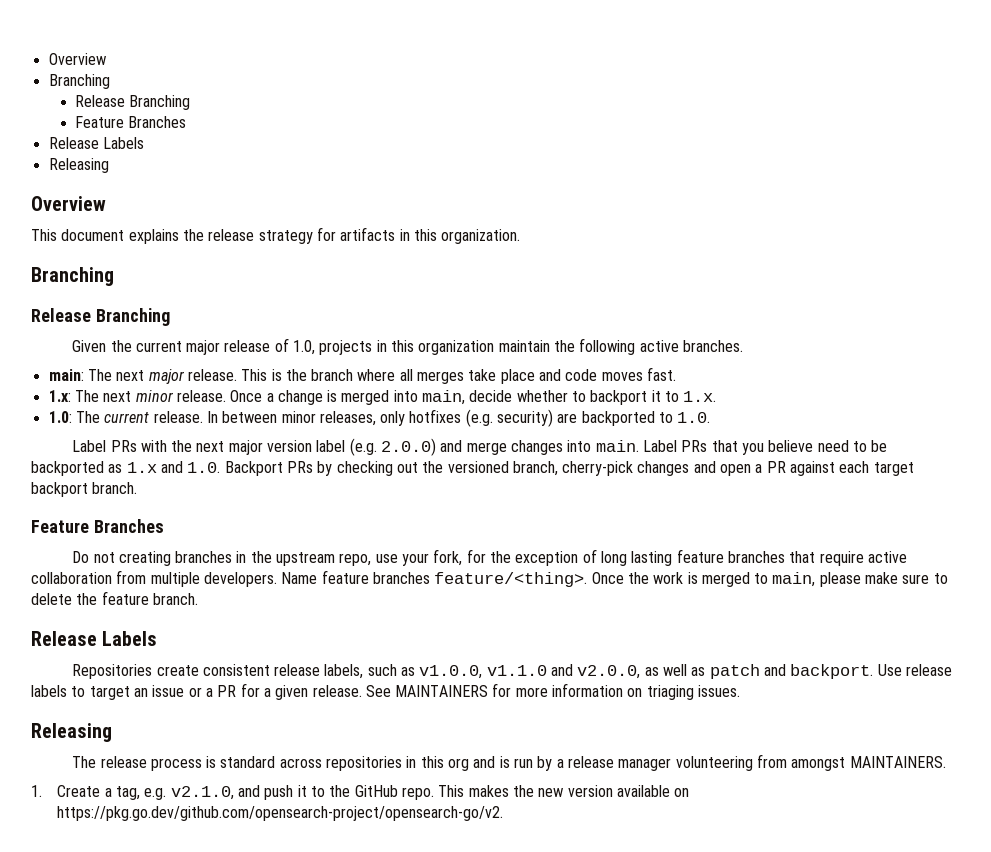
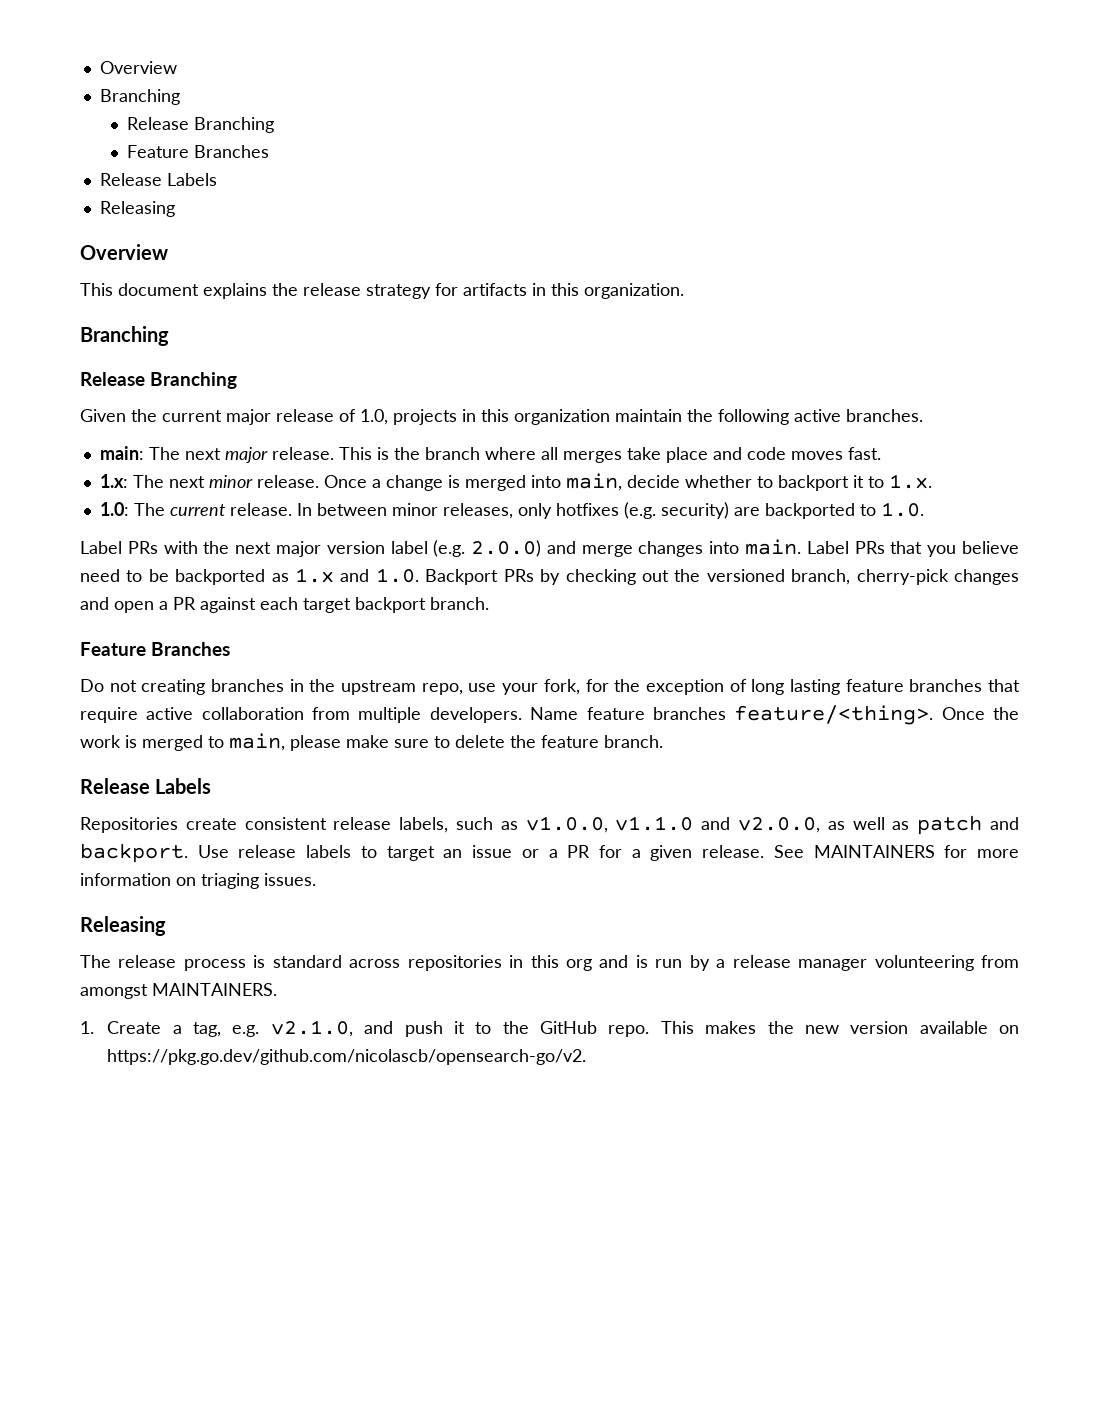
- This makes the new version available on https://pkg.go.dev/github.com/opensearch-project/opensearch-go/v2.
+ This makes the new version available on https://pkg.go.dev/github.com/nicolascb/opensearch-go/v2.

